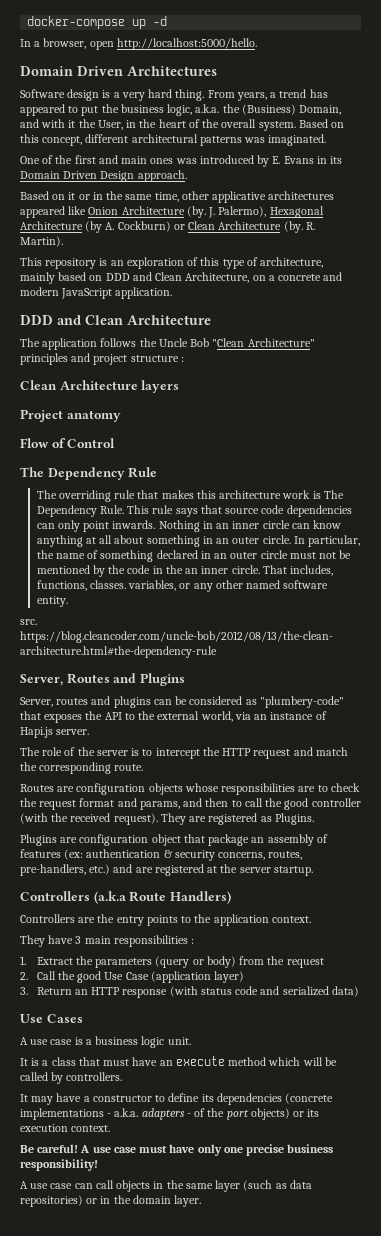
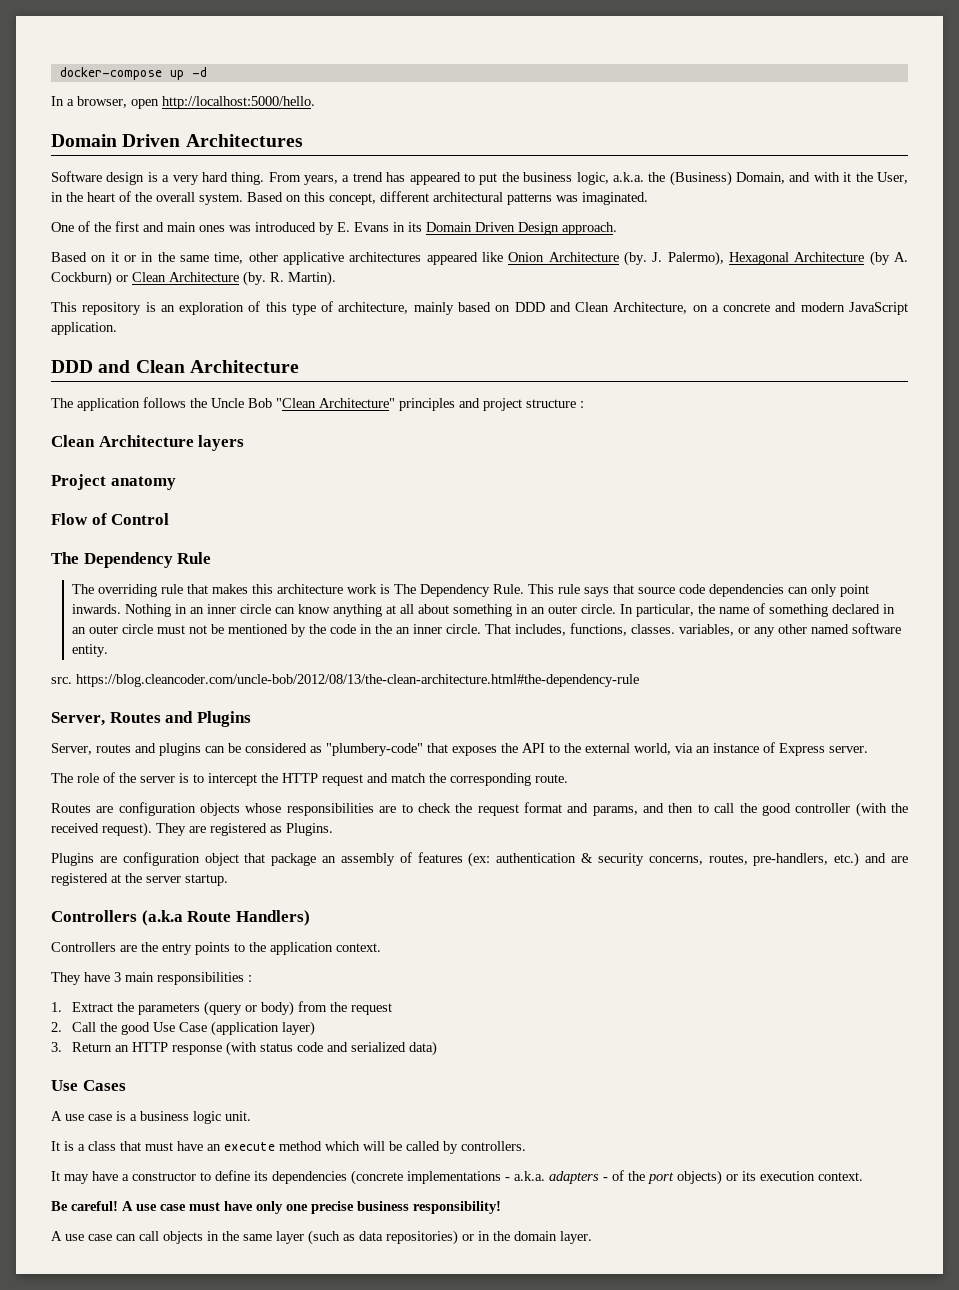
- Server, routes and plugins can be considered as "plumbery-code" that exposes the API to the external world, via an instance of Hapi.js server.
+ Server, routes and plugins can be considered as "plumbery-code" that exposes the API to the external world, via an instance of Express server.

